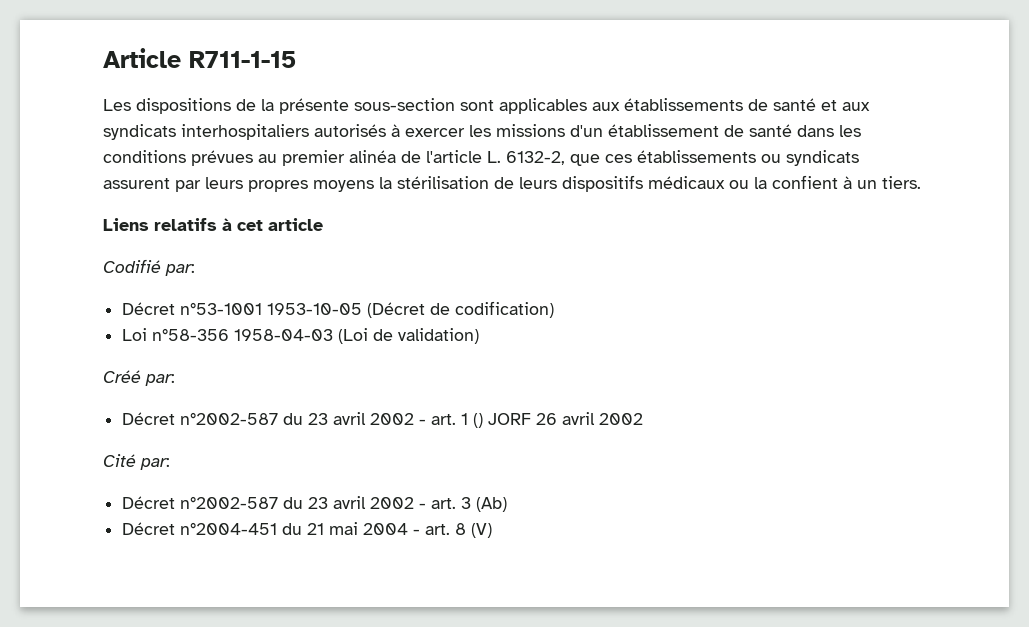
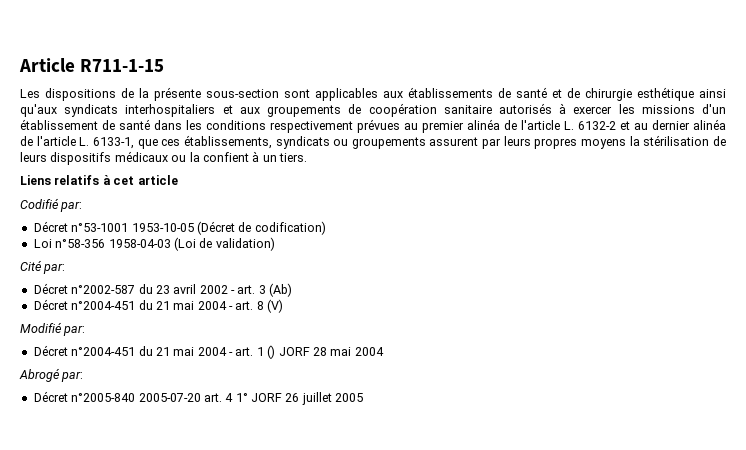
- Les dispositions de la présente sous-section sont applicables aux établissements de santé et aux syndicats interhospitaliers autorisés à exercer les missions d'un établissement de santé dans les conditions prévues au premier alinéa de l'article L. 6132-2, que ces établissements ou syndicats assurent par leurs propres moyens la stérilisation de leurs dispositifs médicaux ou la confient à un tiers.
+ Les dispositions de la présente sous-section sont applicables aux établissements de santé et de chirurgie esthétique ainsi qu'aux syndicats interhospitaliers et aux groupements de coopération sanitaire autorisés à exercer les missions d'un établissement de santé dans les conditions respectivement prévues au premier alinéa de l'article L. 6132-2 et au dernier alinéa de l'article L. 6133-1, que ces établissements, syndicats ou groupements assurent par leurs propres moyens la stérilisation de leurs dispositifs médicaux ou la confient à un tiers.
- Créé par:
- Décret n°2002-587 du 23 avril 2002 - art. 1 () JORF 26 avril 2002
+ Modifié par:
+ Décret n°2004-451 du 21 mai 2004 - art. 1 () JORF 28 mai 2004
+ Abrogé par:
+ Décret n°2005-840 2005-07-20 art. 4 1° JORF 26 juillet 2005

